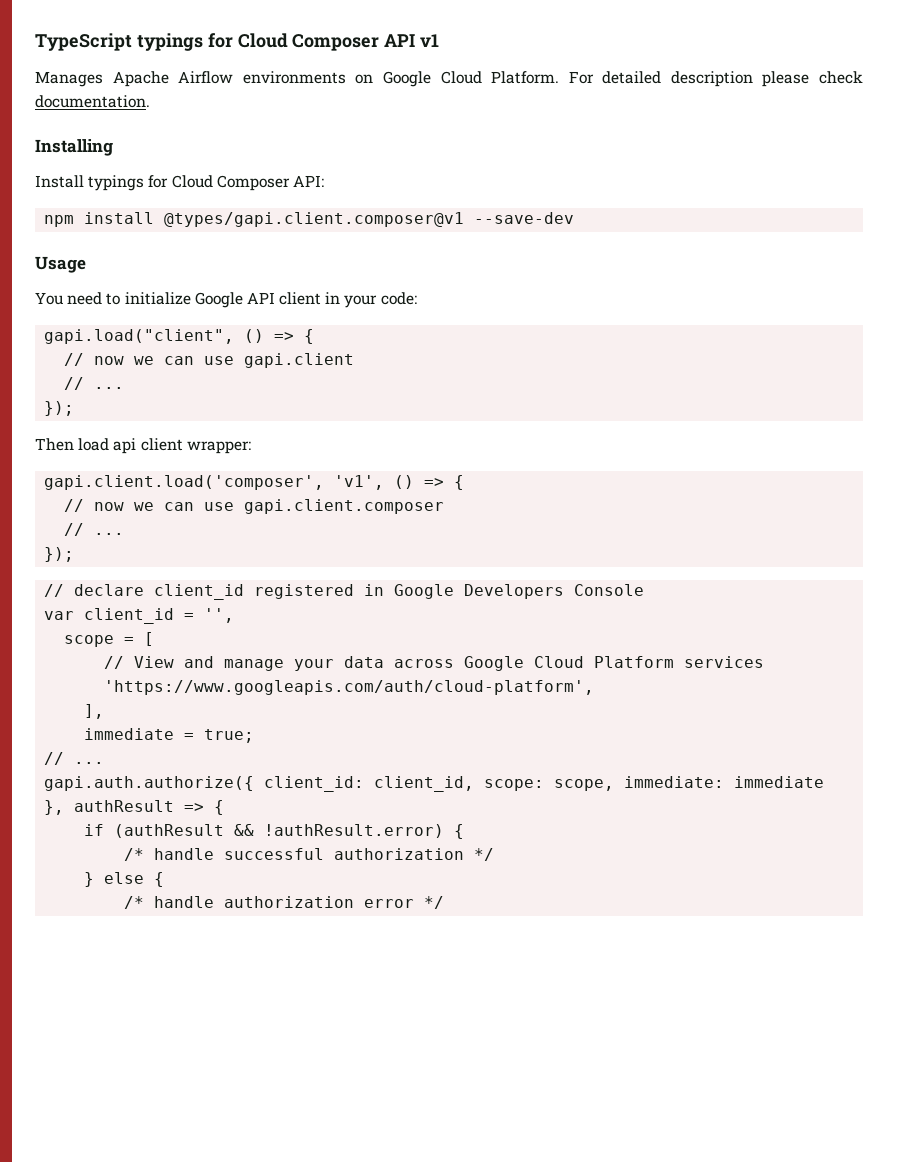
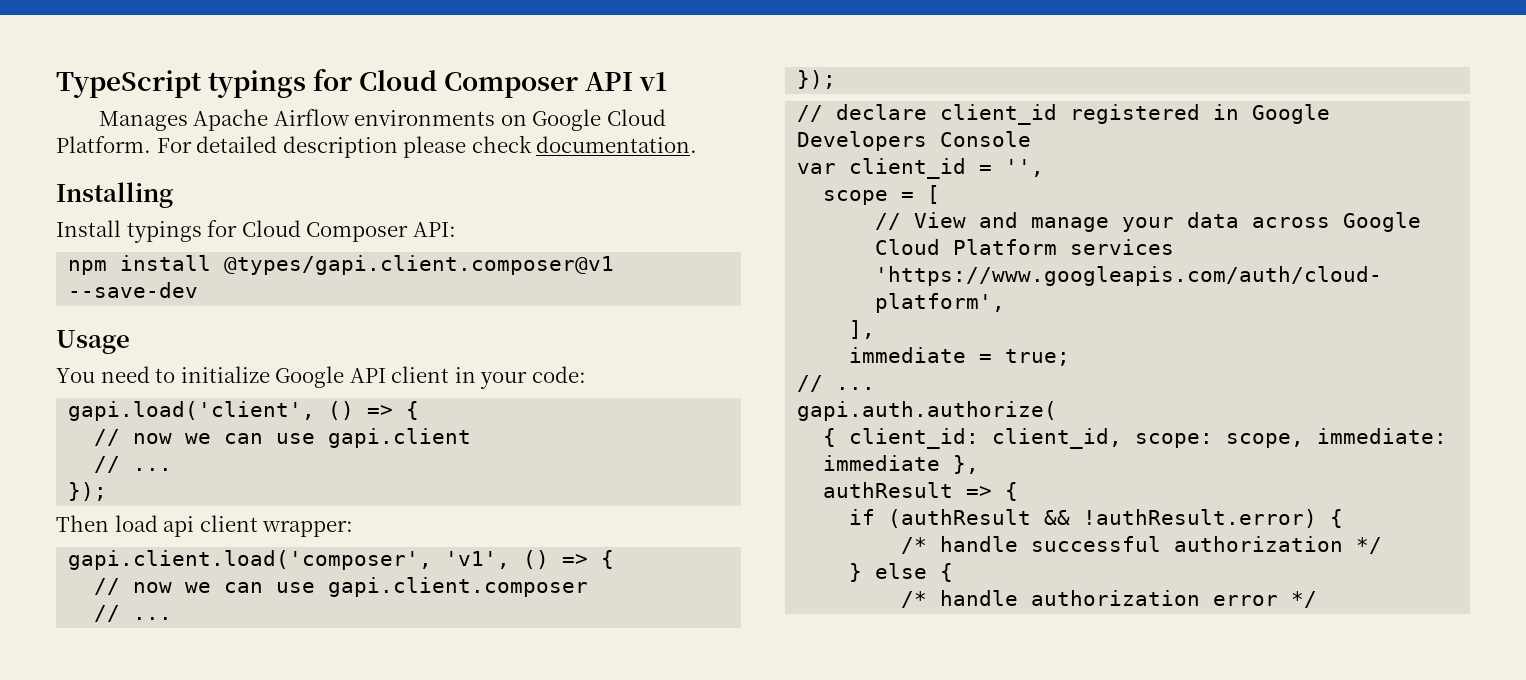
- gapi.load("client", () => {
+ gapi.load('client', () => {
- gapi.auth.authorize({ client_id: client_id, scope: scope, immediate: immediate }, authResult => {
+ gapi.auth.authorize(
+ { client_id: client_id, scope: scope, immediate: immediate },
+ authResult => {

